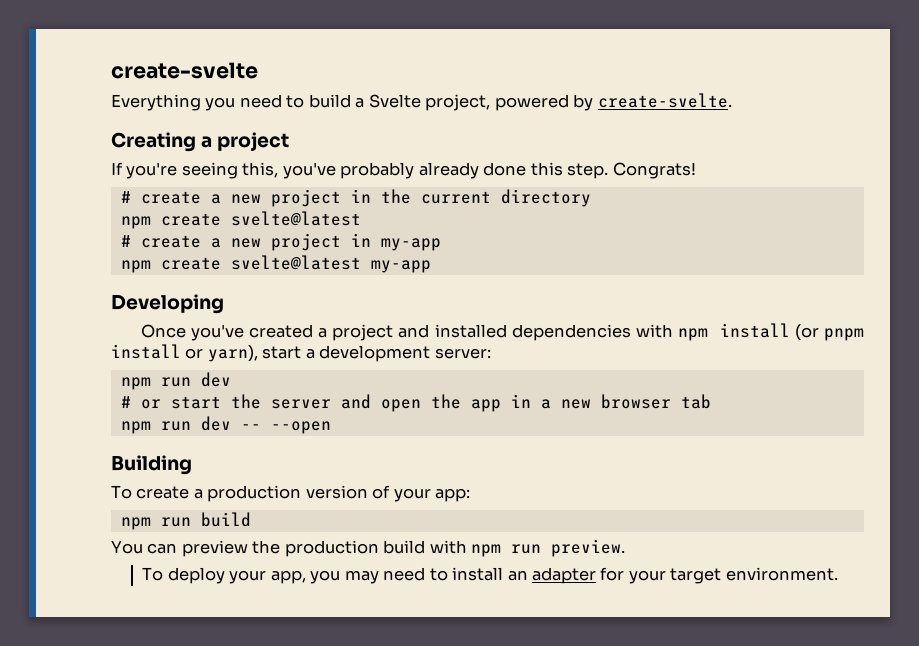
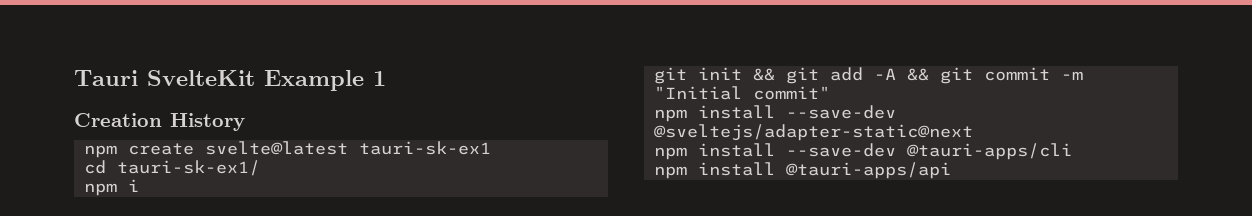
- create-svelte
- Everything you need to build a Svelte project, powered by create-svelte.
- Creating a project
- If you're seeing this, you've probably already done this step. Congrats!
- # create a new project in the current directory
- npm create svelte@latest
- # create a new project in my-app
- npm create svelte@latest my-app
- Developing
- Once you've created a project and installed dependencies with npm install (or pnpm install or yarn), start a development server:
- npm run dev
- # or start the server and open the app in a new browser tab
- npm run dev -- --open
- Building
- To create a production version of your app:
- npm run build
- You can preview the production build with npm run preview.
- To deploy your app, you may need to install an adapter for your target environment.
+ Tauri SvelteKit Example 1
+ Creation History
+ npm create svelte@latest tauri-sk-ex1
+ cd tauri-sk-ex1/
+ npm i
+ git init && git add -A && git commit -m "Initial commit"
+ npm install --save-dev @sveltejs/adapter-static@next
+ npm install --save-dev @tauri-apps/cli
+ npm install @tauri-apps/api

